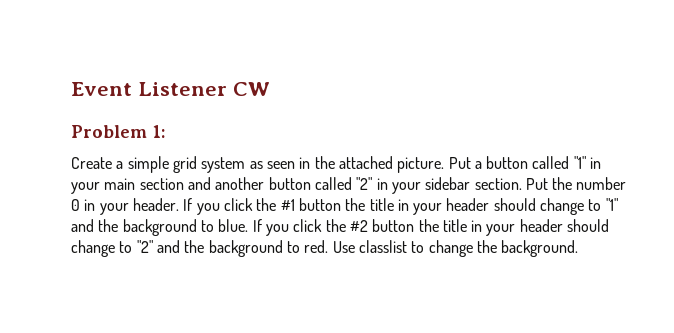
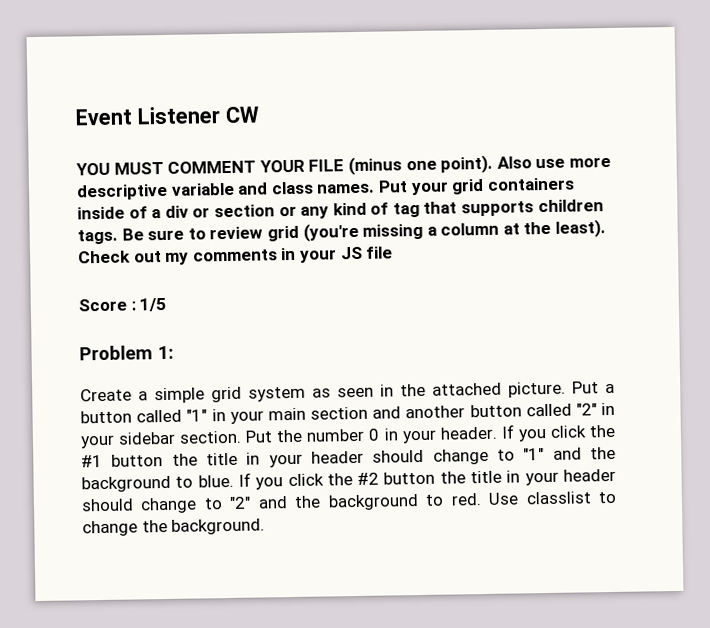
+ YOU MUST COMMENT YOUR FILE (minus one point). Also use more descriptive variable and class names. Put your grid containers inside of a div or section or any kind of tag that supports children tags. Be sure to review grid (you're missing a column at the least). Check out my comments in your JS file
+ Score : 1/5

